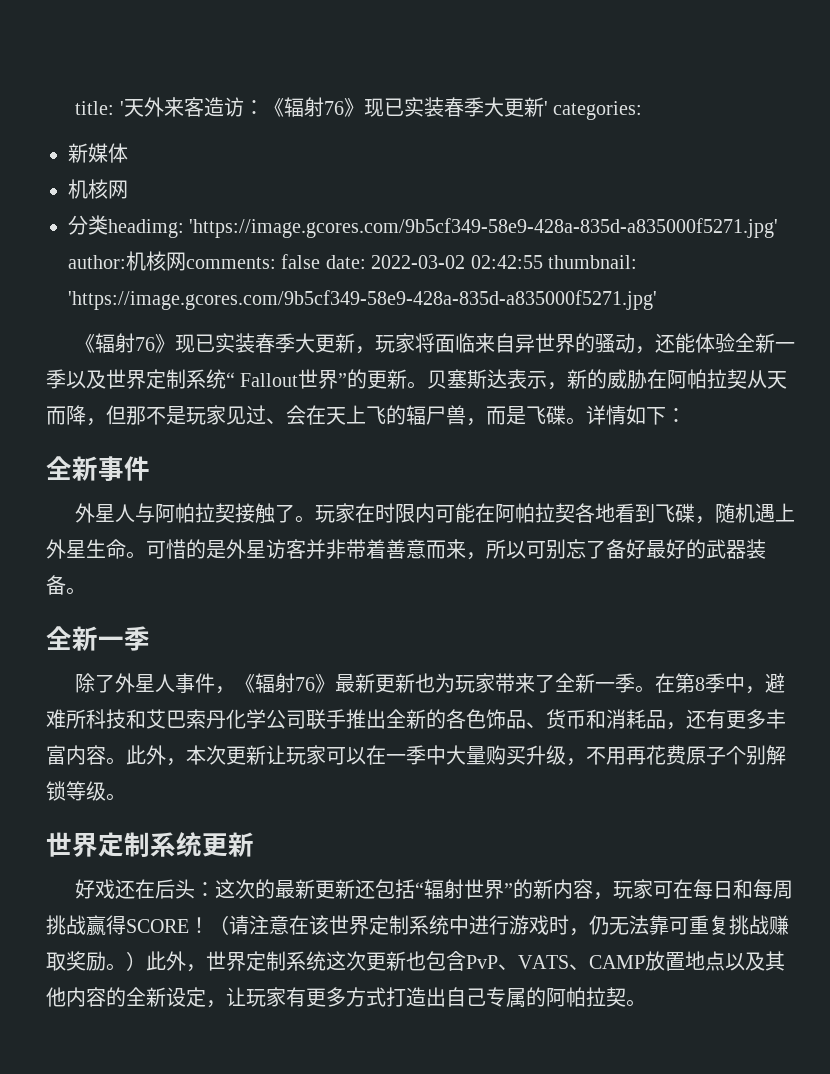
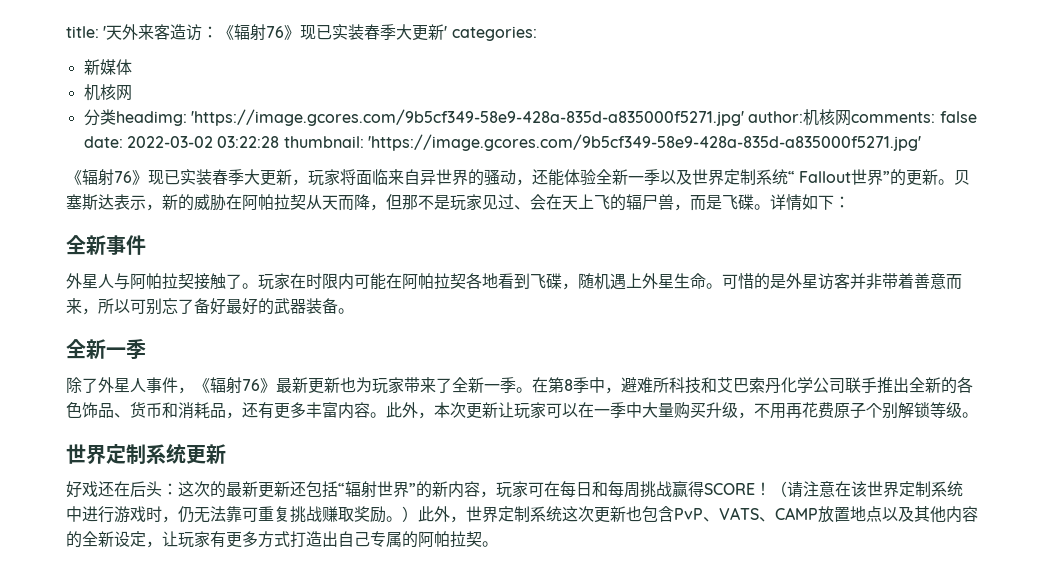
- 分类headimg: 'https://image.gcores.com/9b5cf349-58e9-428a-835d-a835000f5271.jpg' author:机核网comments: false date: 2022-03-02 02:42:55 thumbnail: 'https://image.gcores.com/9b5cf349-58e9-428a-835d-a835000f5271.jpg'
+ 分类headimg: 'https://image.gcores.com/9b5cf349-58e9-428a-835d-a835000f5271.jpg' author:机核网comments: false date: 2022-03-02 03:22:28 thumbnail: 'https://image.gcores.com/9b5cf349-58e9-428a-835d-a835000f5271.jpg'

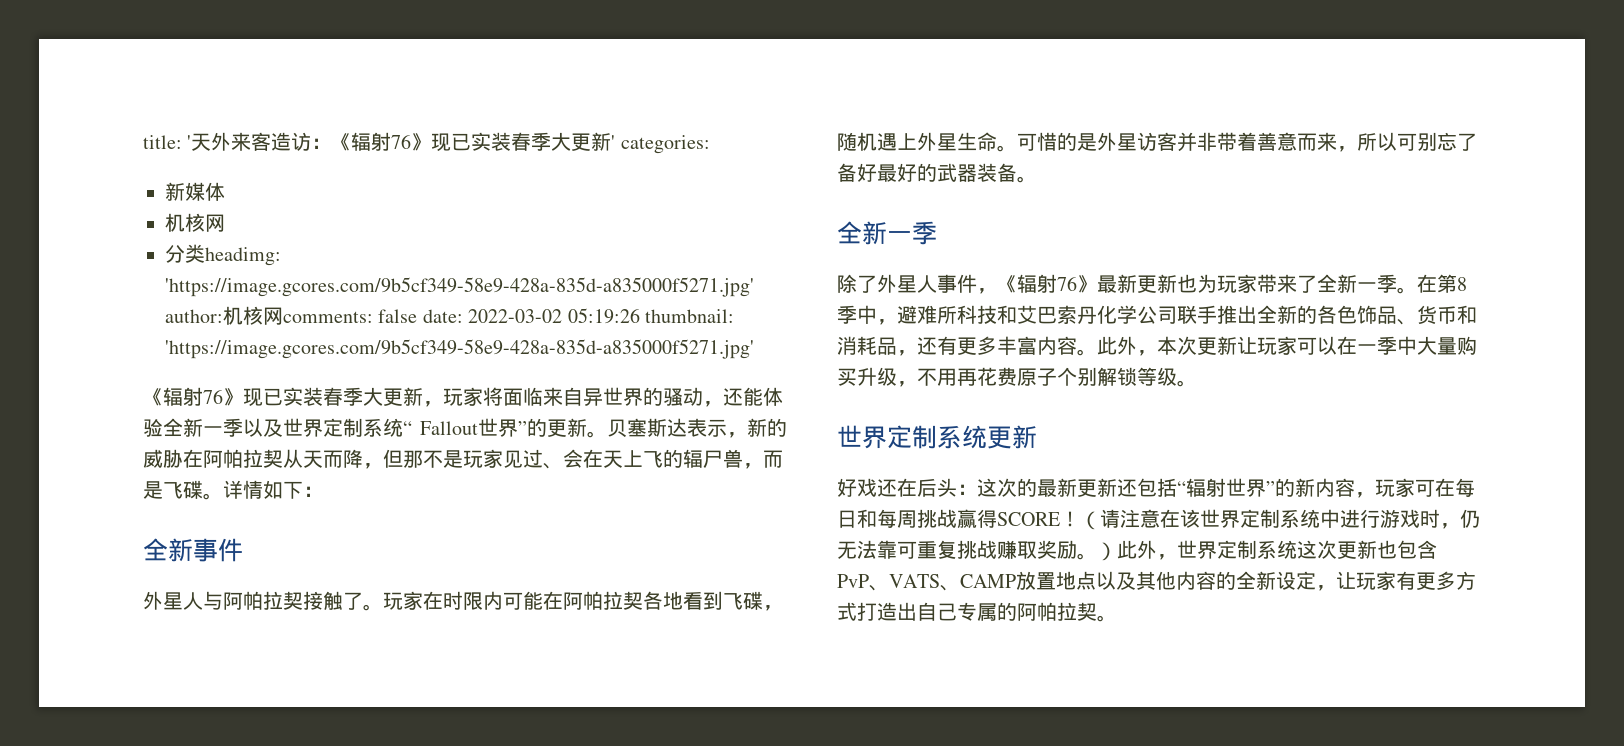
- 分类headimg: 'https://image.gcores.com/9b5cf349-58e9-428a-835d-a835000f5271.jpg' author:机核网comments: false date: 2022-03-02 03:22:28 thumbnail: 'https://image.gcores.com/9b5cf349-58e9-428a-835d-a835000f5271.jpg'
+ 分类headimg: 'https://image.gcores.com/9b5cf349-58e9-428a-835d-a835000f5271.jpg' author:机核网comments: false date: 2022-03-02 05:19:26 thumbnail: 'https://image.gcores.com/9b5cf349-58e9-428a-835d-a835000f5271.jpg'

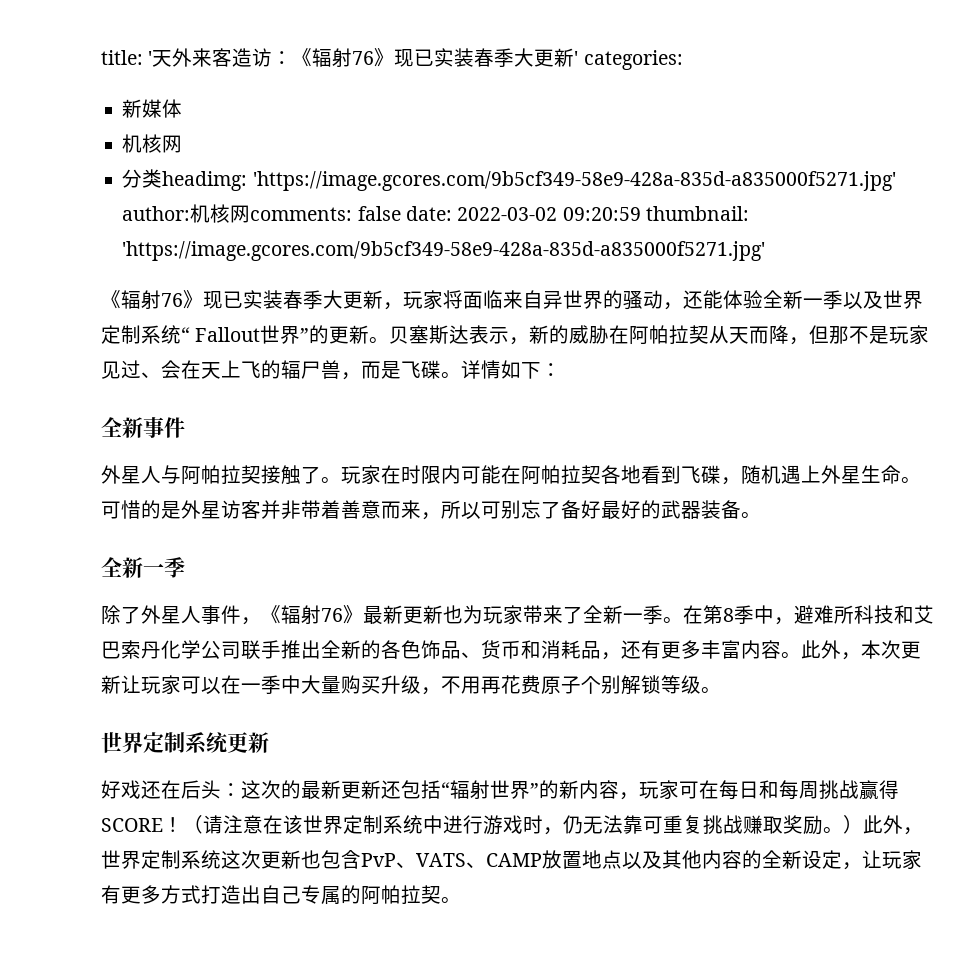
- 分类headimg: 'https://image.gcores.com/9b5cf349-58e9-428a-835d-a835000f5271.jpg' author:机核网comments: false date: 2022-03-02 05:19:26 thumbnail: 'https://image.gcores.com/9b5cf349-58e9-428a-835d-a835000f5271.jpg'
+ 分类headimg: 'https://image.gcores.com/9b5cf349-58e9-428a-835d-a835000f5271.jpg' author:机核网comments: false date: 2022-03-02 09:20:59 thumbnail: 'https://image.gcores.com/9b5cf349-58e9-428a-835d-a835000f5271.jpg'

